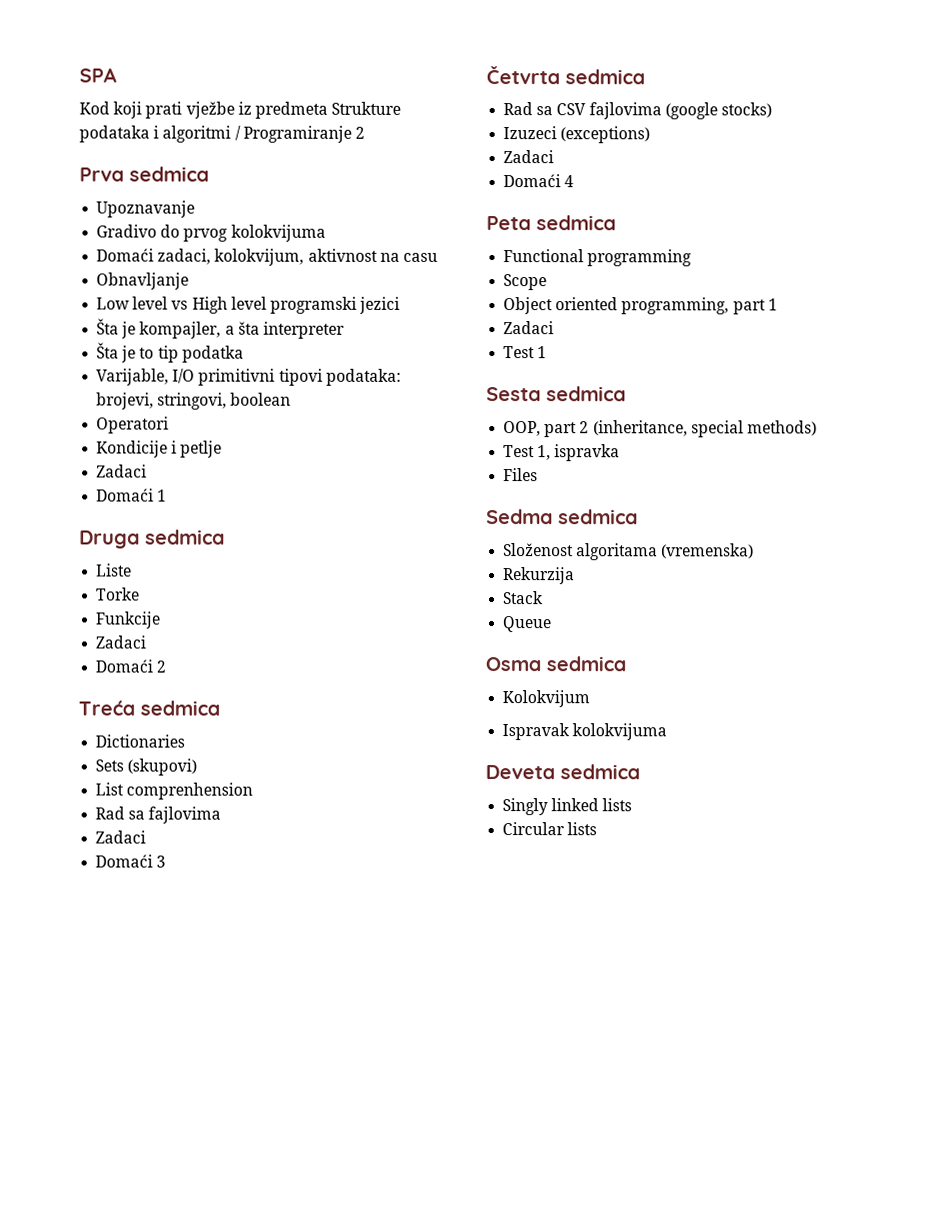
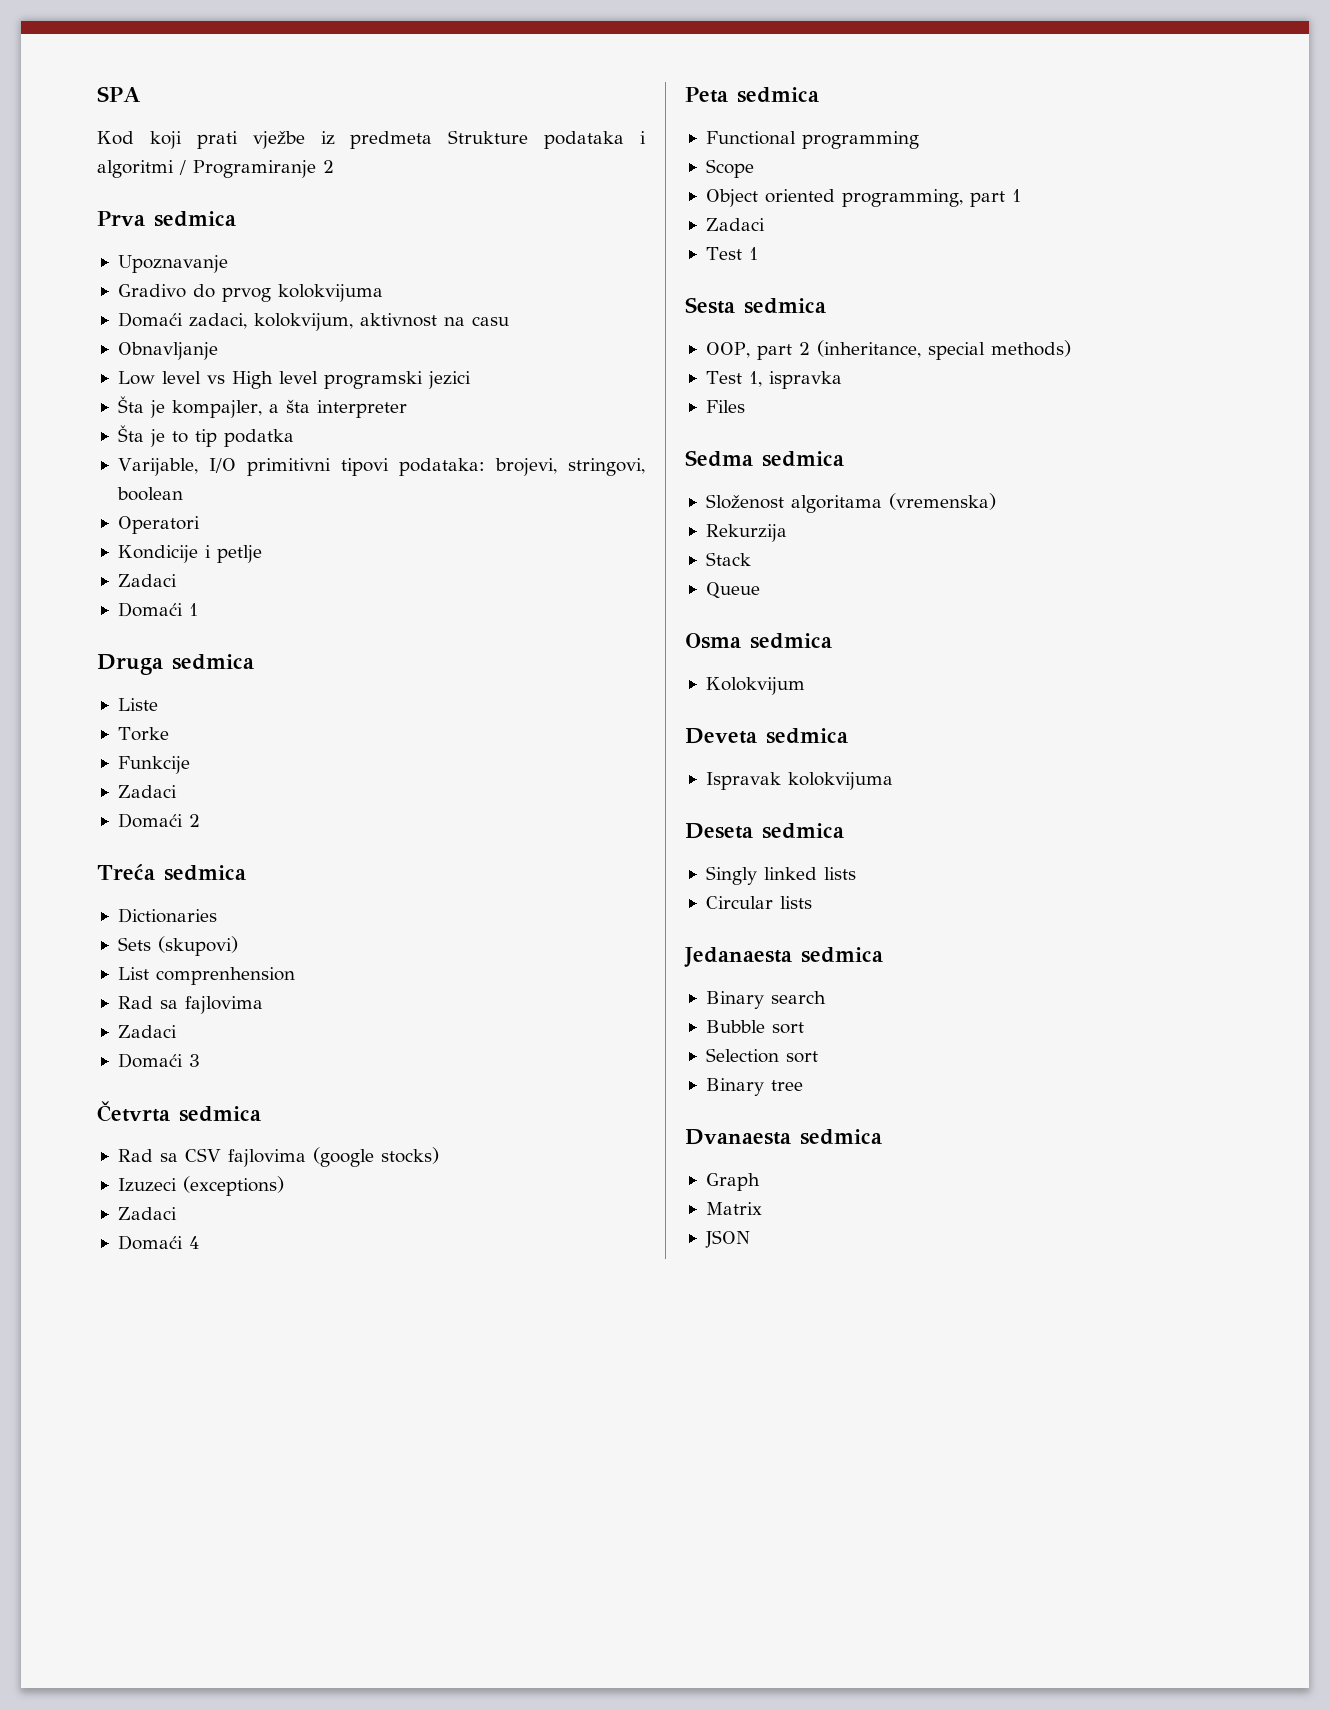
+ Deveta sedmica
- Deveta sedmica
+ Deseta sedmica
+ Jedanaesta sedmica
+ Binary search
+ Bubble sort
+ Selection sort
+ Binary tree
+ Dvanaesta sedmica
+ Graph
+ Matrix
+ JSON

